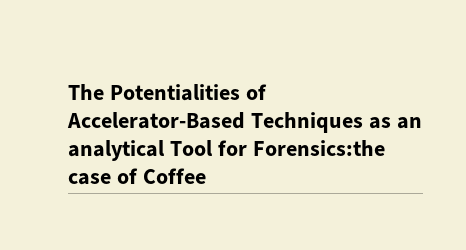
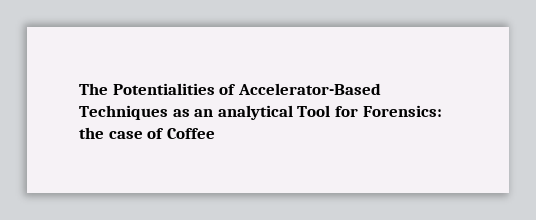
- The Potentialities of Accelerator-Based Techniques as an analytical Tool for Forensics:the case of Coffee
+ The Potentialities of Accelerator-Based Techniques as an analytical Tool for Forensics: the case of Coffee

